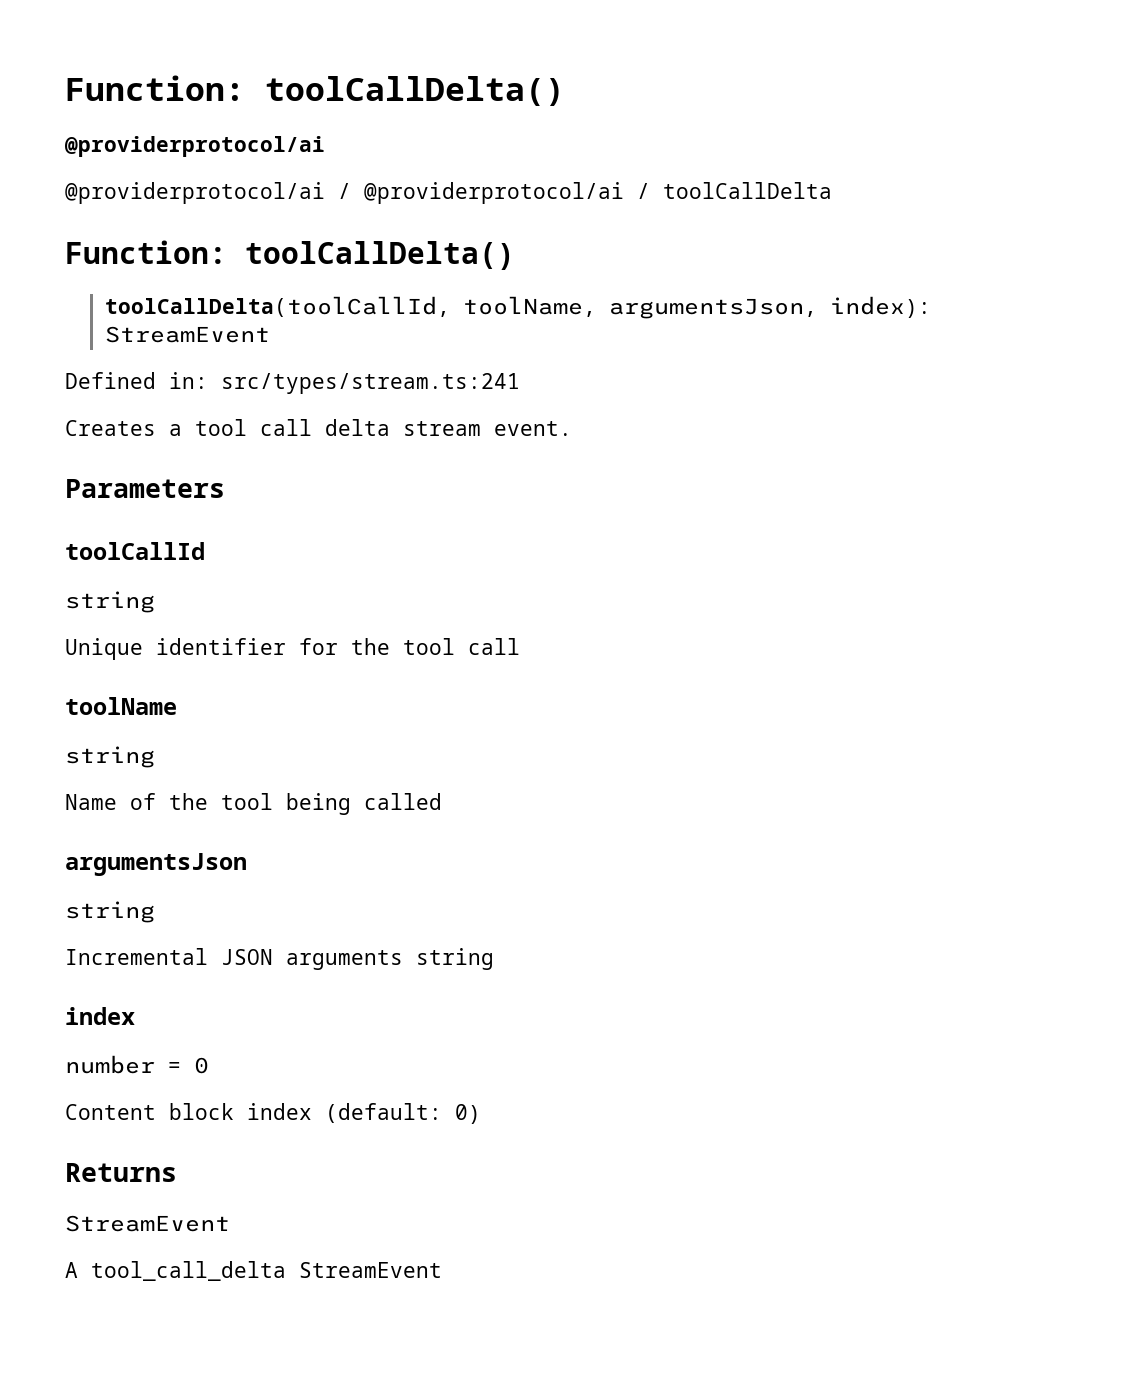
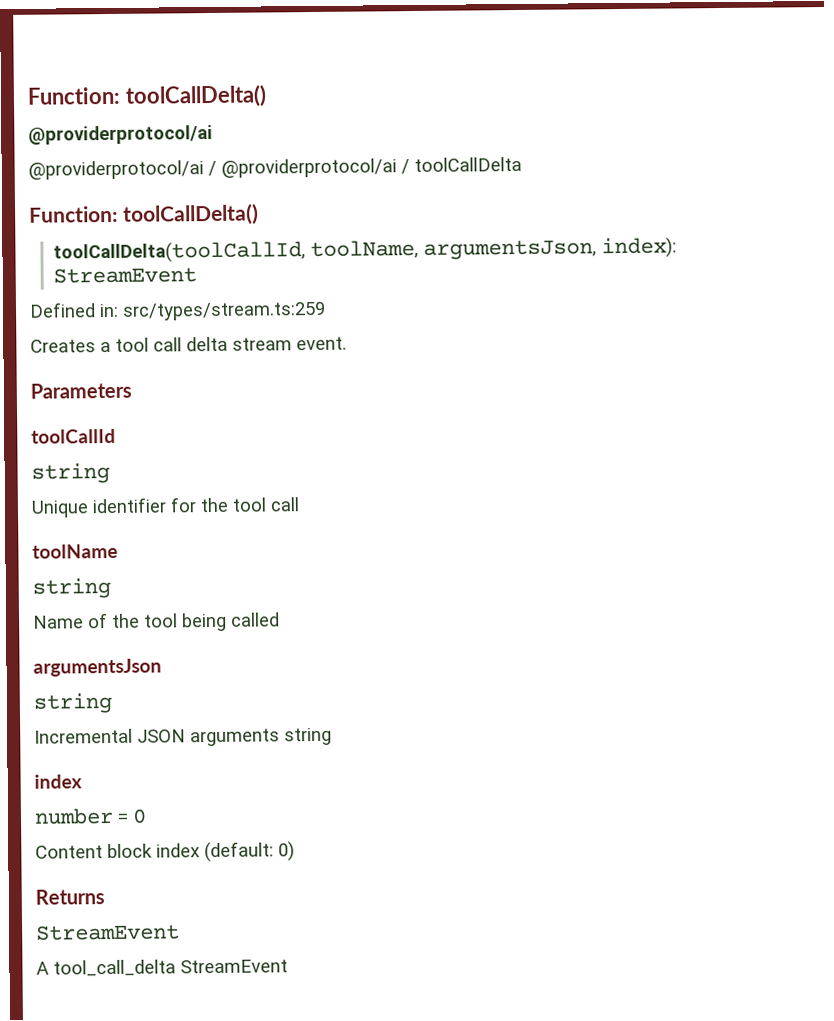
- Defined in: src/types/stream.ts:241
+ Defined in: src/types/stream.ts:259

